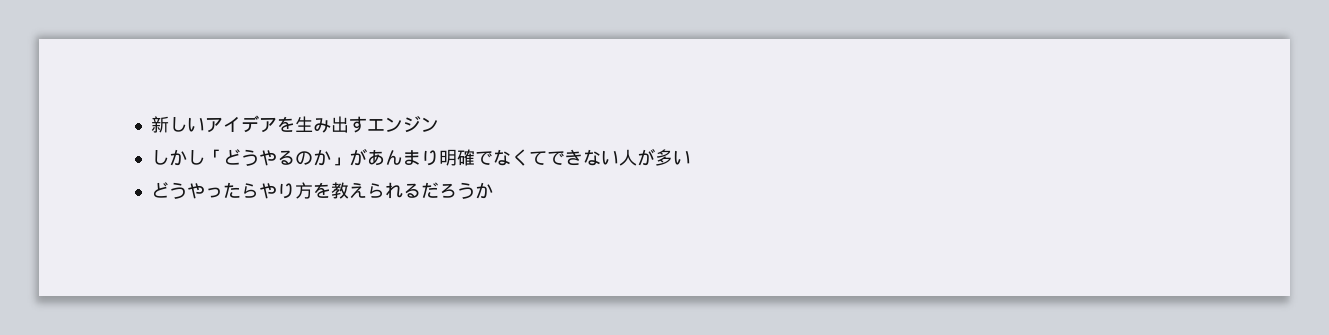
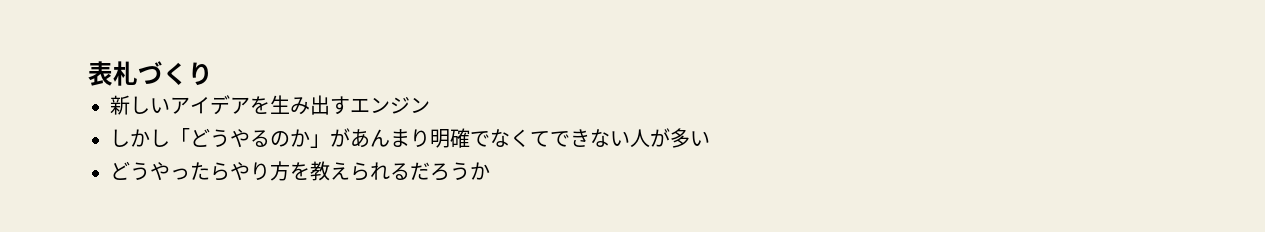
+ 表札づくり

